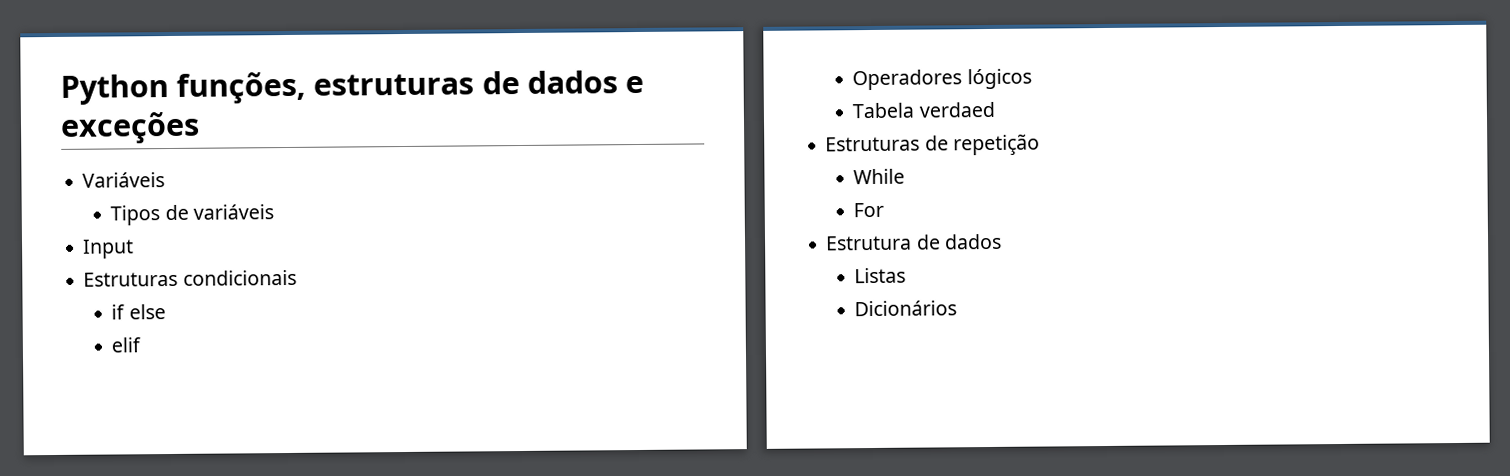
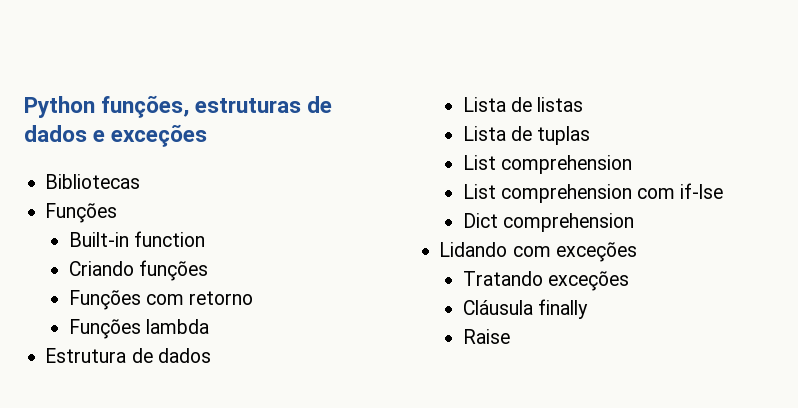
- Variáveis
- Tipos de variáveis
- Input
- Estruturas condicionais
- if else
- elif
- Operadores lógicos
- Tabela verdaed
- Estruturas de repetição
- While
- For
+ Bibliotecas
+ Funções
+ Built-in function
+ Criando funções
+ Funções com retorno
+ Funções lambda
  Estrutura de dados
- Listas
- Dicionários
+ Lista de listas
+ Lista de tuplas
+ List comprehension
+ List comprehension com if-lse
+ Dict comprehension
+ Lidando com exceções
+ Tratando exceções
+ Cláusula finally
+ Raise

